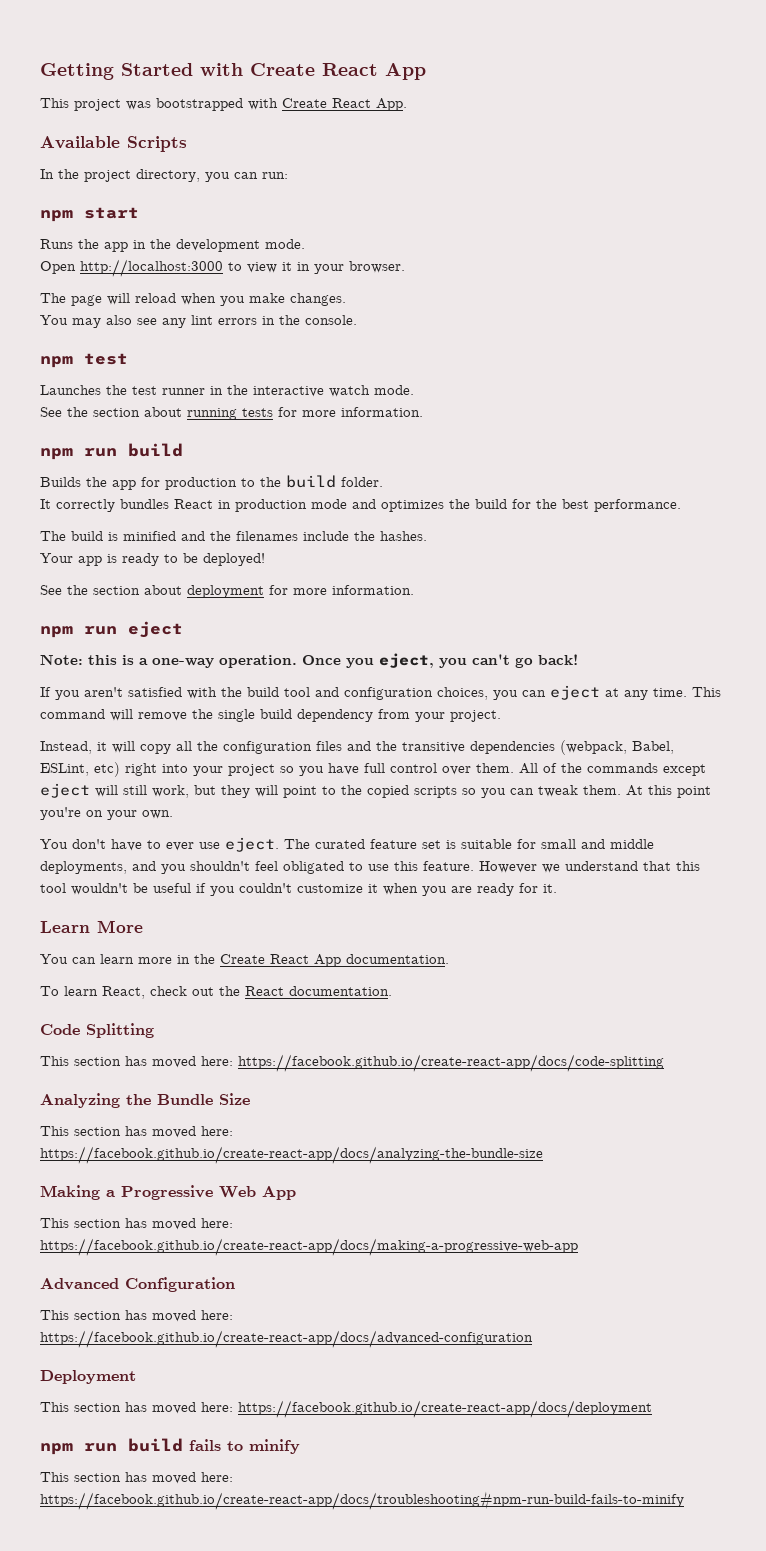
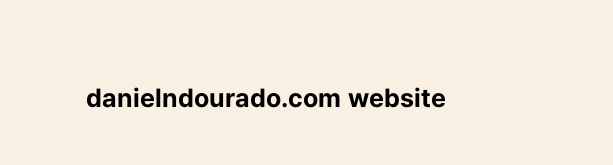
- Getting Started with Create React App
- This project was bootstrapped with Create React App.
- Available Scripts
- In the project directory, you can run:
- npm start
- Runs the app in the development mode.
- Open http://localhost:3000 to view it in your browser.
- The page will reload when you make changes.
- You may also see any lint errors in the console.
- npm test
- Launches the test runner in the interactive watch mode.
- See the section about running tests for more information.
- npm run build
- Builds the app for production to the build folder.
- It correctly bundles React in production mode and optimizes the build for the best performance.
- The build is minified and the filenames include the hashes.
- Your app is ready to be deployed!
- See the section about deployment for more information.
- npm run eject
- Note: this is a one-way operation. Once you eject, you can't go back!
- If you aren't satisfied with the build tool and configuration choices, you can eject at any time. This command will remove the single build dependency from your project.
- Instead, it will copy all the configuration files and the transitive dependencies (webpack, Babel, ESLint, etc) right into your project so you have full control over them. All of the commands except eject will still work, but they will point to the copied scripts so you can tweak them. At this point you're on your own.
- You don't have to ever use eject. The curated feature set is suitable for small and middle deployments, and you shouldn't feel obligated to use this feature. However we understand that this tool wouldn't be useful if you couldn't customize it when you are ready for it.
- Learn More
- You can learn more in the Create React App documentation.
- To learn React, check out the React documentation.
- Code Splitting
- This section has moved here: https://facebook.github.io/create-react-app/docs/code-splitting
- Analyzing the Bundle Size
- This section has moved here: https://facebook.github.io/create-react-app/docs/analyzing-the-bundle-size
- Making a Progressive Web App
- This section has moved here: https://facebook.github.io/create-react-app/docs/making-a-progressive-web-app
- Advanced Configuration
- This section has moved here: https://facebook.github.io/create-react-app/docs/advanced-configuration
- Deployment
- This section has moved here: https://facebook.github.io/create-react-app/docs/deployment
- npm run build fails to minify
- This section has moved here: https://facebook.github.io/create-react-app/docs/troubleshooting#npm-run-build-fails-to-minify
+ danielndourado.com website

